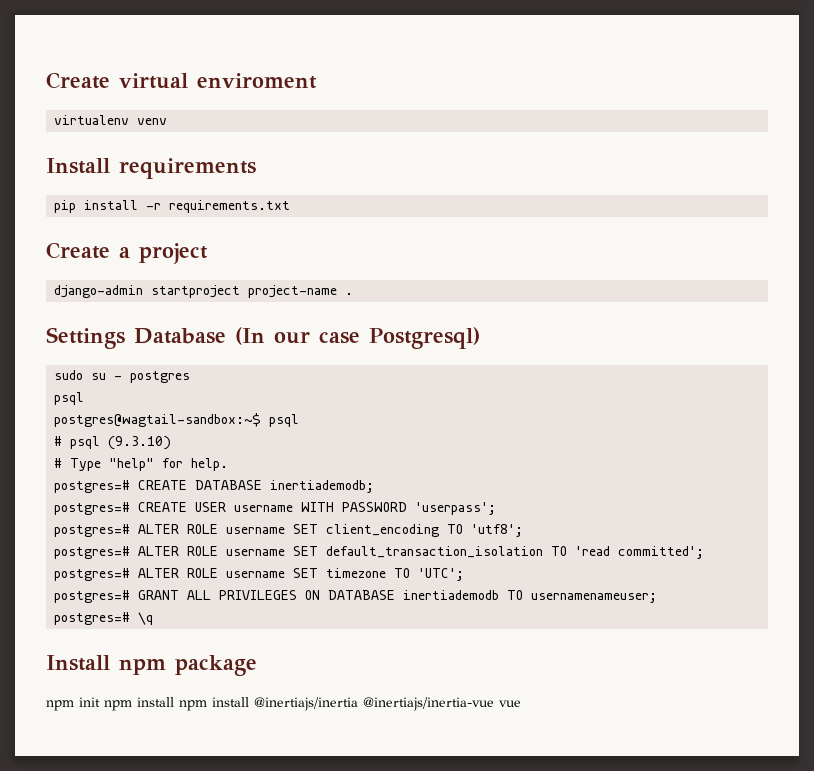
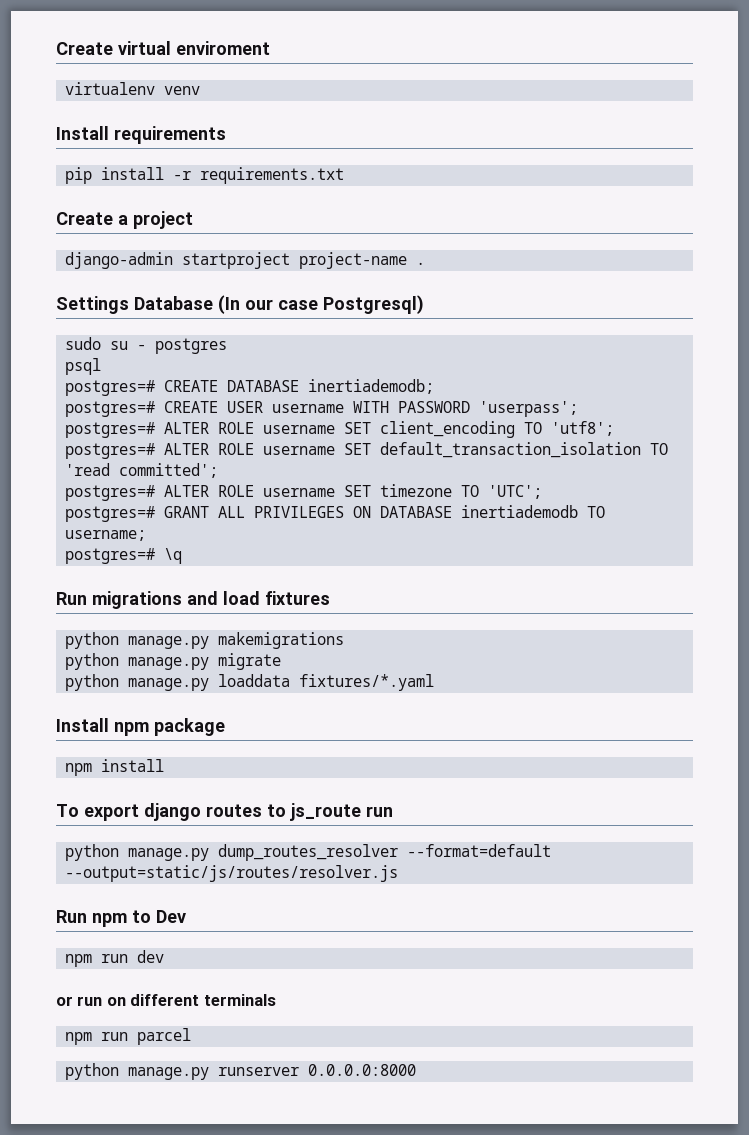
- postgres@wagtail-sandbox:~$ psql
- # psql (9.3.10)
- # Type "help" for help.
- postgres=# GRANT ALL PRIVILEGES ON DATABASE inertiademodb TO usernamenameuser;
+ postgres=# GRANT ALL PRIVILEGES ON DATABASE inertiademodb TO username;
+ Run migrations and load fixtures
+ python manage.py makemigrations
+ python manage.py migrate
+ python manage.py loaddata fixtures/*.yaml
  Install npm package
- npm init npm install npm install @inertiajs/inertia @inertiajs/inertia-vue vue
+ npm install
+ To export django routes to js_route run
+ python manage.py dump_routes_resolver --format=default --output=static/js/routes/resolver.js
+ Run npm to Dev
+ npm run dev
+ or run on different terminals
+ npm run parcel
+ python manage.py runserver 0.0.0.0:8000

